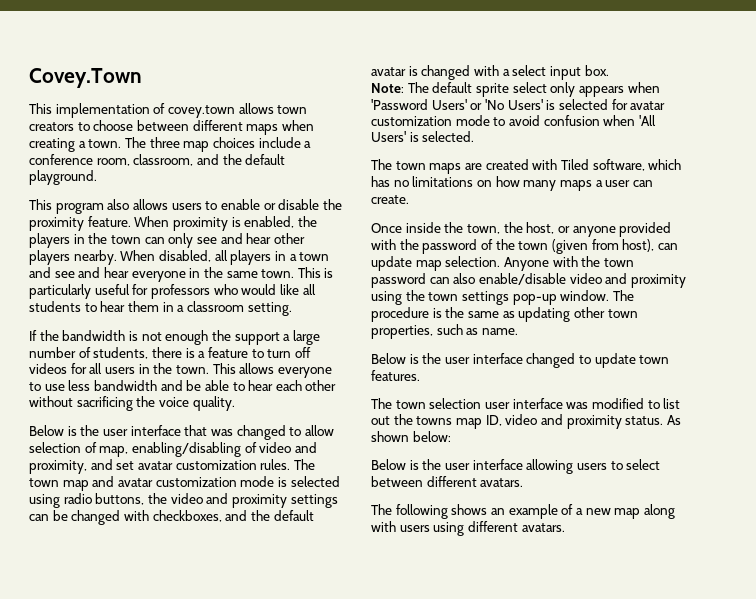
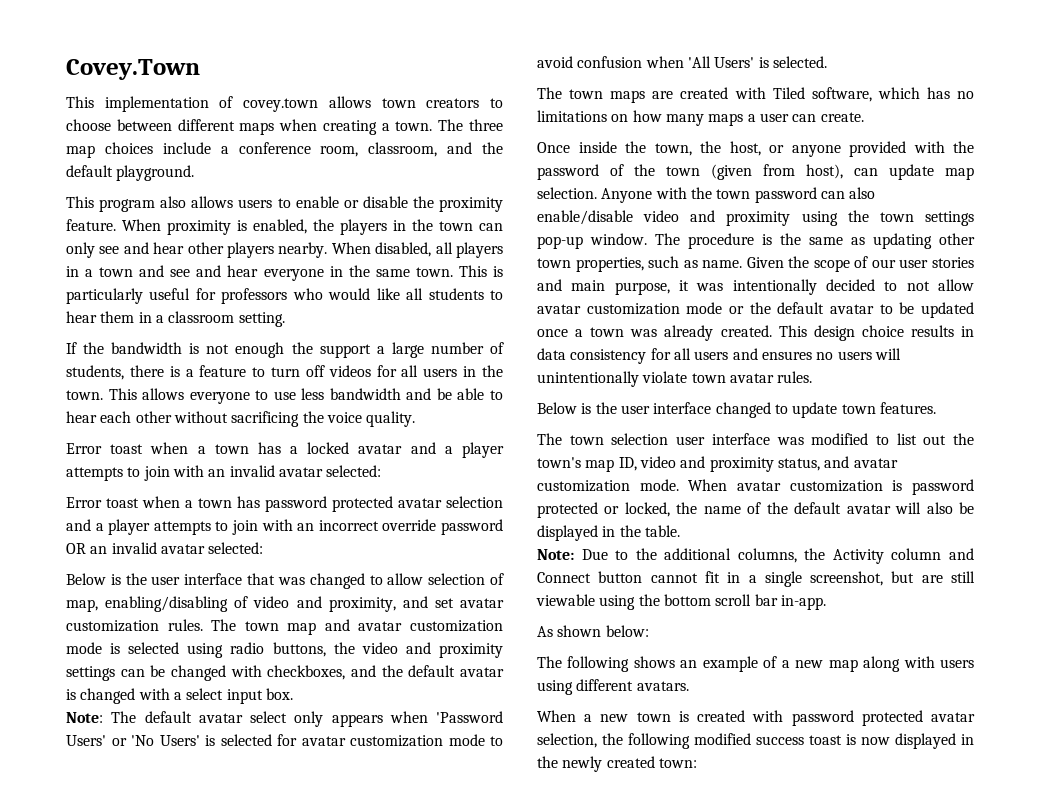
+ Error toast when a town has a locked avatar and a player attempts to join with an invalid avatar selected:
+ Error toast when a town has password protected avatar selection and a player attempts to join with an incorrect override password OR an invalid avatar selected:
- Note: The default sprite select only appears when 'Password Users' or 'No Users' is selected for avatar customization mode to avoid confusion when 'All Users' is selected.
+ Note: The default avatar select only appears when 'Password Users' or 'No Users' is selected for avatar customization mode to avoid confusion when 'All Users' is selected.
+ Given the scope of our user stories and main purpose, it was intentionally decided to not allow avatar customization mode or the default avatar to be updated once a town was already created. This design choice results in data consistency for all users and ensures no users will unintentionally violate town avatar rules.
- The town selection user interface was modified to list out the towns map ID, video and proximity status. As shown below:
- Below is the user interface allowing users to select between different avatars.
+ The town selection user interface was modified to list out the town's map ID, video and proximity status, and avatar customization mode. When avatar customization is password protected or locked, the name of the default avatar will also be displayed in the table.
+ Note: Due to the additional columns, the Activity column and Connect button cannot fit in a single screenshot, but are still viewable using the bottom scroll bar in-app.
+ As shown below:
+ When a new town is created with password protected avatar selection, the following modified success toast is now displayed in the newly created town:

